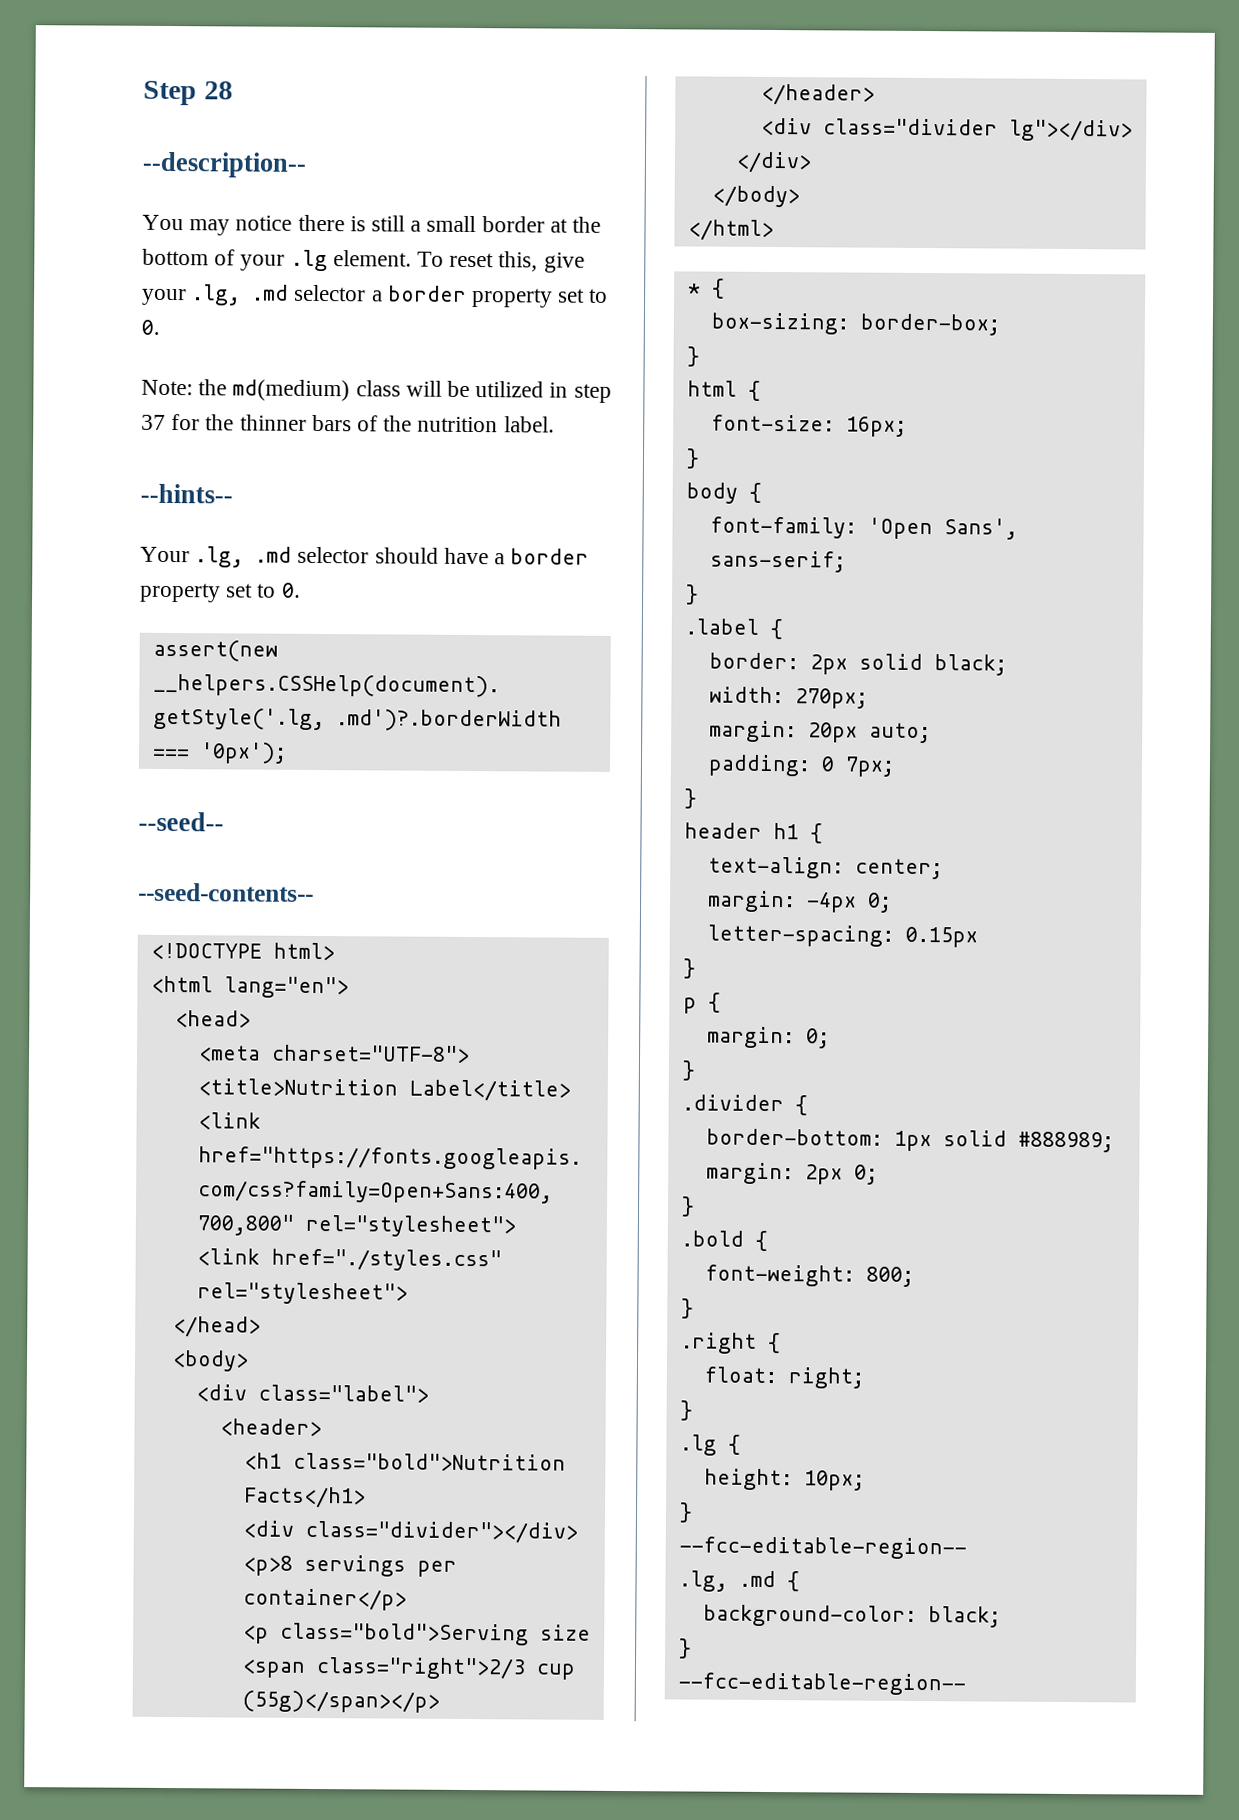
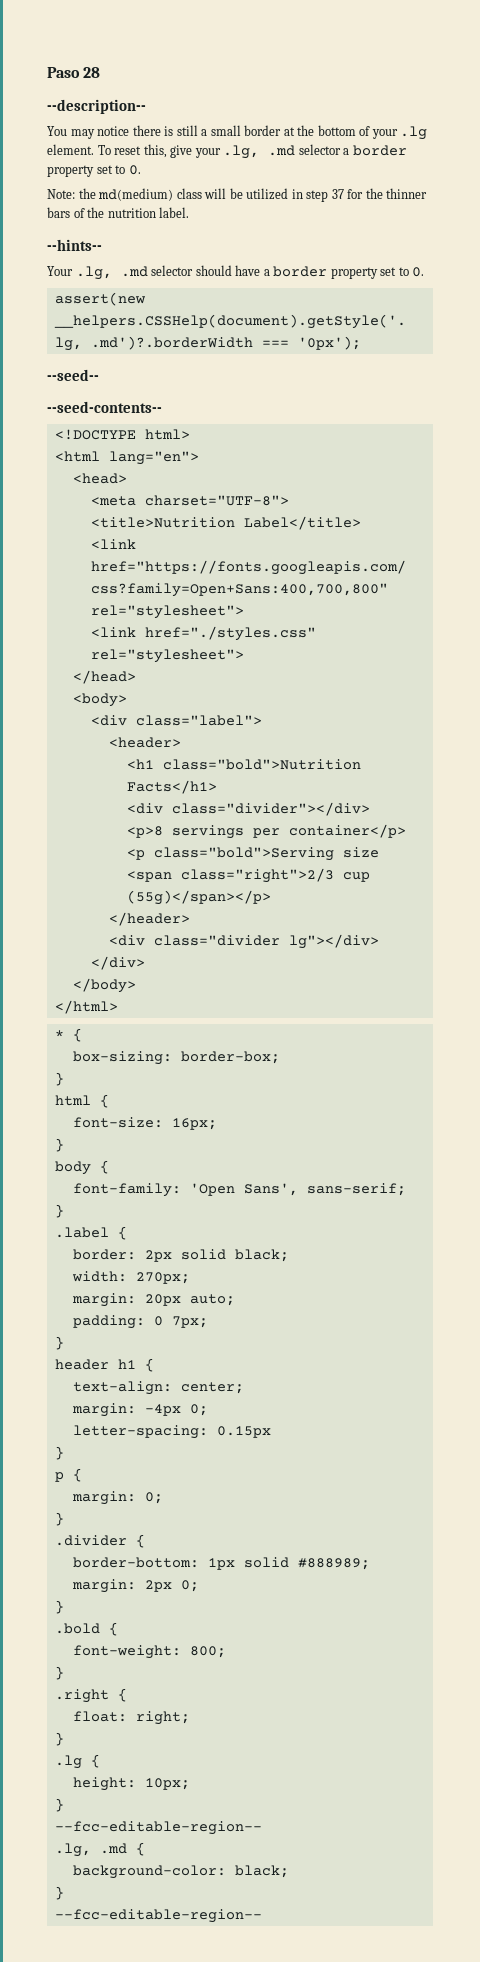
- Step 28
+ Paso 28

